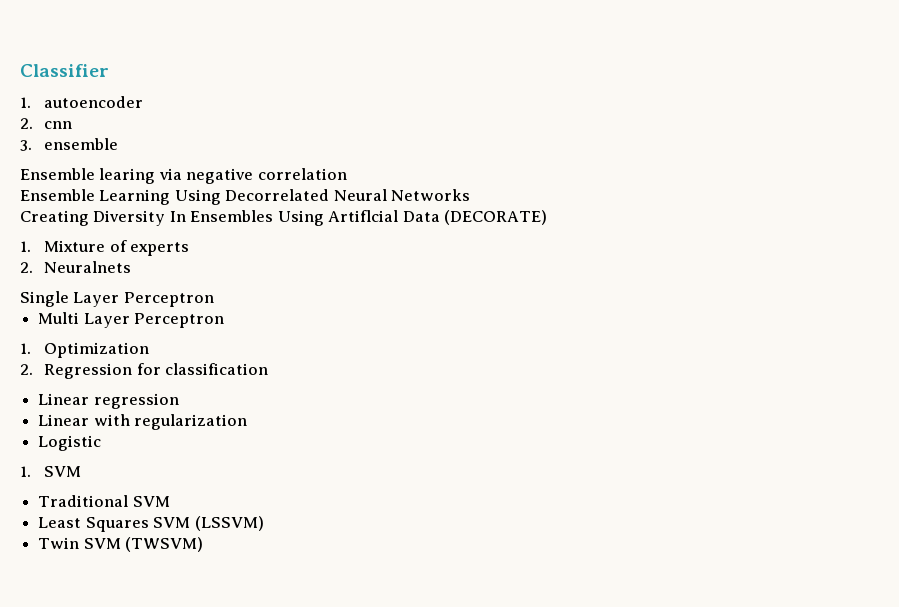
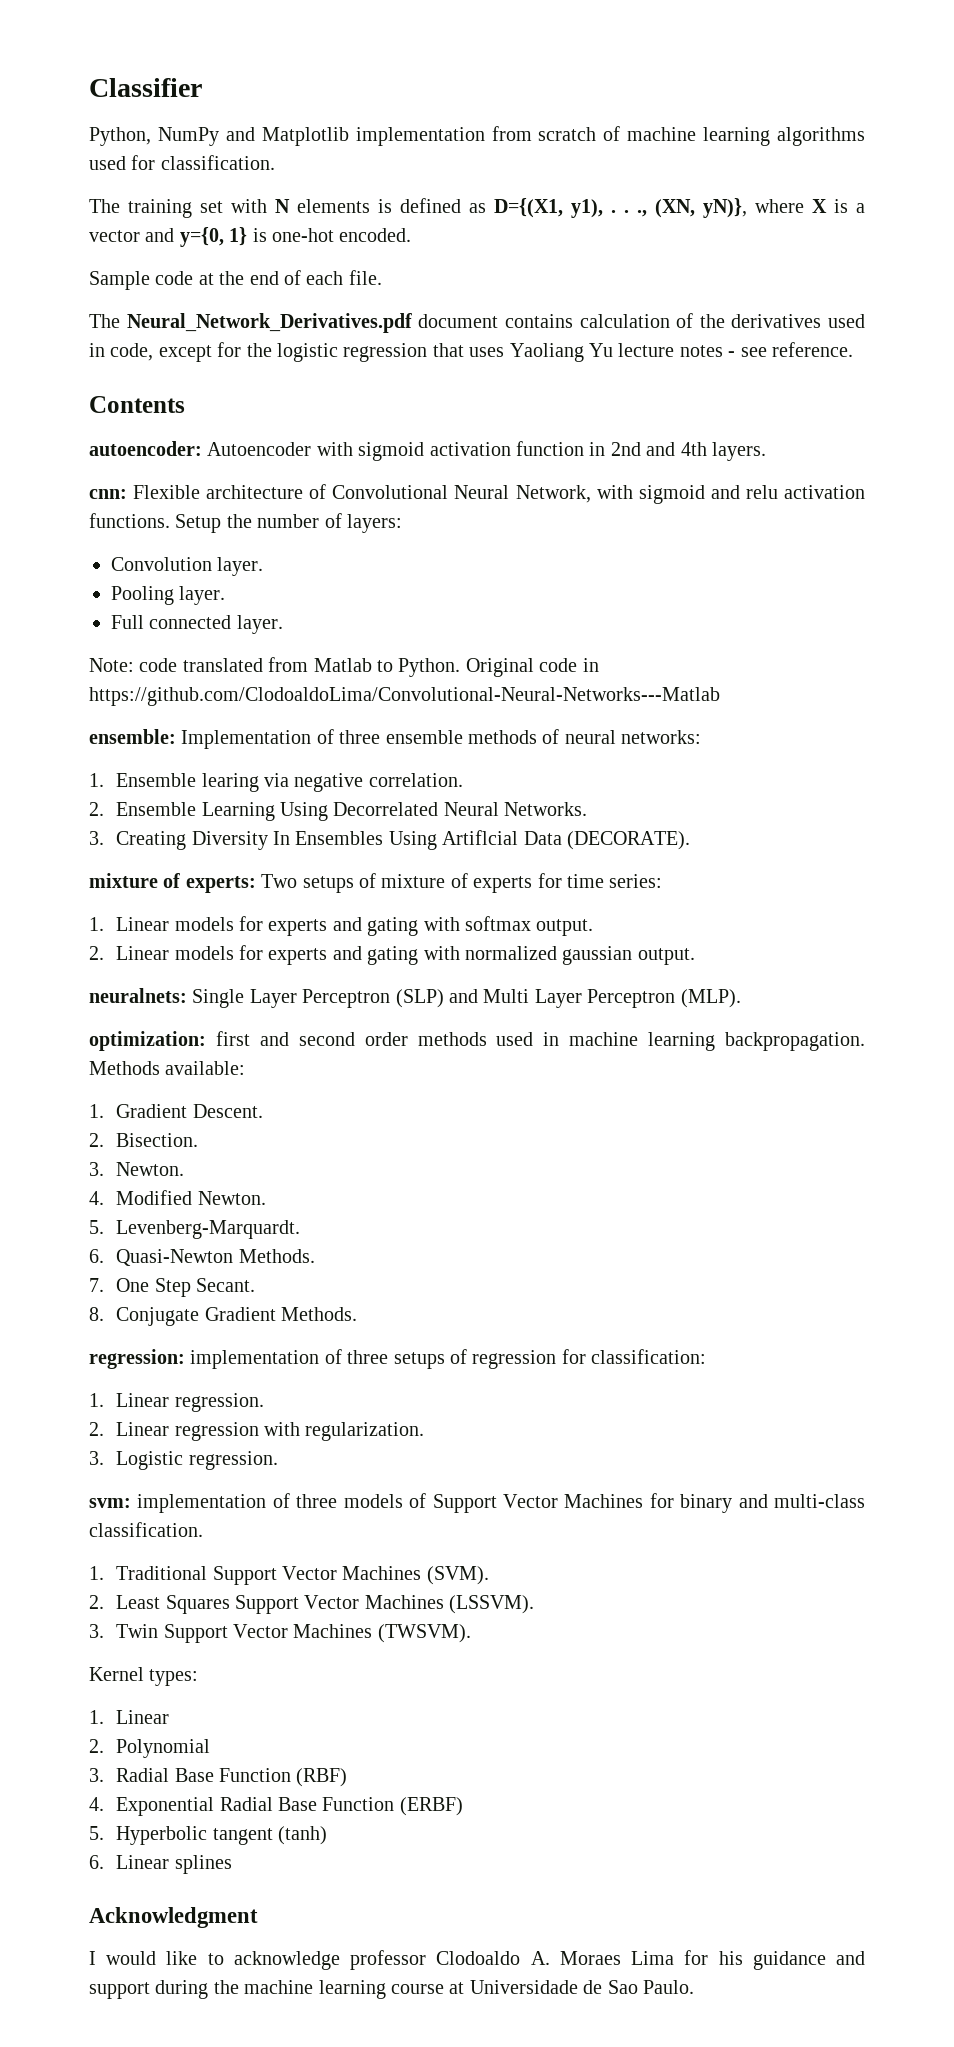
- 1. autoencoder
- 2. cnn
- 3. ensemble
- Ensemble learing via negative correlation
- Ensemble Learning Using Decorrelated Neural Networks
- Creating Diversity In Ensembles Using Artiflcial Data (DECORATE)
- 1. Mixture of experts
- 2. Neuralnets
- Single Layer Perceptron
- Multi Layer Perceptron
- 1. Optimization
- 2. Regression for classification
- Linear regression
- Linear with regularization
- Logistic
- 1. SVM
- Traditional SVM
- Least Squares SVM (LSSVM)
- Twin SVM (TWSVM)
+ Python, NumPy and Matplotlib implementation from scratch of machine learning algorithms used for classification.
+ The training set with N elements is defined as D={(X1, y1), . . ., (XN, yN)}, where X is a vector and y={0, 1} is one-hot encoded.
+ Sample code at the end of each file.
+ The Neural_Network_Derivatives.pdf document contains calculation of the derivatives used in code, except for the logistic regression that uses Yaoliang Yu lecture notes - see reference.
+ Contents
+ autoencoder: Autoencoder with sigmoid activation function in 2nd and 4th layers.
+ cnn: Flexible architecture of Convolutional Neural Network, with sigmoid and relu activation functions. Setup the number of layers:
+ Convolution layer.
+ Pooling layer.
+ Full connected layer.
+ Note: code translated from Matlab to Python. Original code in https://github.com/ClodoaldoLima/Convolutional-Neural-Networks---Matlab
+ ensemble: Implementation of three ensemble methods of neural networks:
+ 1. Ensemble learing via negative correlation.
+ 2. Ensemble Learning Using Decorrelated Neural Networks.
+ 3. Creating Diversity In Ensembles Using Artiflcial Data (DECORATE).
+ mixture of experts: Two setups of mixture of experts for time series:
+ 1. Linear models for experts and gating with softmax output.
+ 2. Linear models for experts and gating with normalized gaussian output.
+ neuralnets: Single Layer Perceptron (SLP) and Multi Layer Perceptron (MLP).
+ optimization: first and second order methods used in machine learning backpropagation. Methods available:
+ 1. Gradient Descent.
+ 2. Bisection.
+ 3. Newton.
+ 4. Modified Newton.
+ 5. Levenberg-Marquardt.
+ 6. Quasi-Newton Methods.
+ 7. One Step Secant.
+ 8. Conjugate Gradient Methods.
+ regression: implementation of three setups of regression for classification:
+ 1. Linear regression.
+ 2. Linear regression with regularization.
+ 3. Logistic regression.
+ svm: implementation of three models of Support Vector Machines for binary and multi-class classification.
+ 1. Traditional Support Vector Machines (SVM).
+ 2. Least Squares Support Vector Machines (LSSVM).
+ 3. Twin Support Vector Machines (TWSVM).
+ Kernel types:
+ 1. Linear
+ 2. Polynomial
+ 3. Radial Base Function (RBF)
+ 4. Exponential Radial Base Function (ERBF)
+ 5. Hyperbolic tangent (tanh)
+ 6. Linear splines
+ Acknowledgment
+ I would like to acknowledge professor Clodoaldo A. Moraes Lima for his guidance and support during the machine learning course at Universidade de Sao Paulo.

